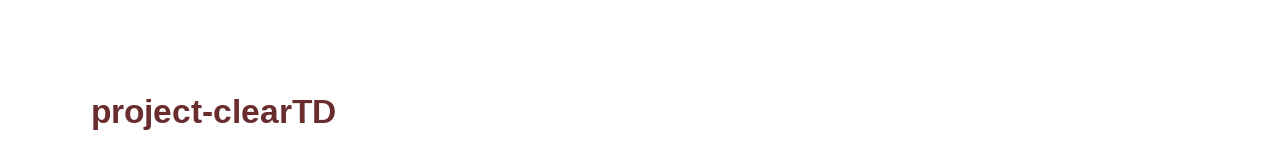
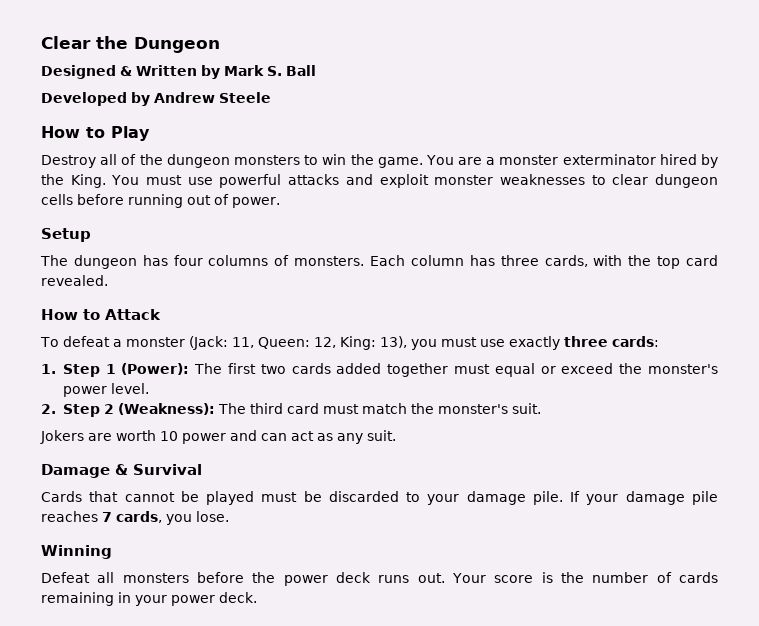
- project-clearTD
+ Clear the Dungeon
+ Designed & Written by Mark S. Ball
+ Developed by Andrew Steele
+ How to Play
+ Destroy all of the dungeon monsters to win the game. You are a monster exterminator hired by the King. You must use powerful attacks and exploit monster weaknesses to clear dungeon cells before running out of power.
+ Setup
+ The dungeon has four columns of monsters. Each column has three cards, with the top card revealed.
+ How to Attack
+ To defeat a monster (Jack: 11, Queen: 12, King: 13), you must use exactly three cards:
+ 1. Step 1 (Power): The first two cards added together must equal or exceed the monster's power level.
+ 2. Step 2 (Weakness): The third card must match the monster's suit.
+ Jokers are worth 10 power and can act as any suit.
+ Damage & Survival
+ Cards that cannot be played must be discarded to your damage pile. If your damage pile reaches 7 cards, you lose.
+ Winning
+ Defeat all monsters before the power deck runs out. Your score is the number of cards remaining in your power deck.

